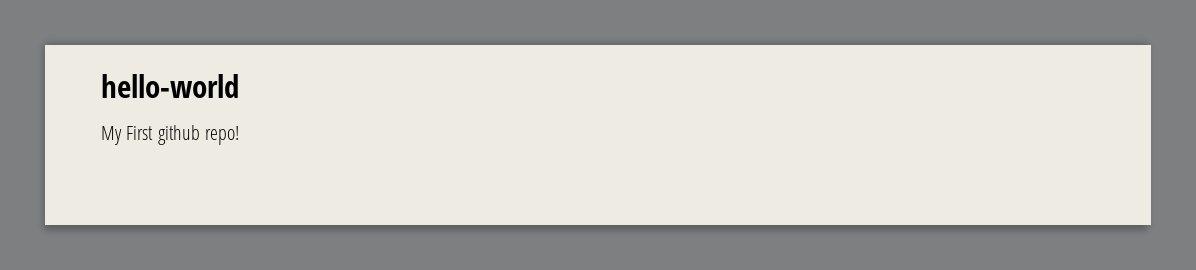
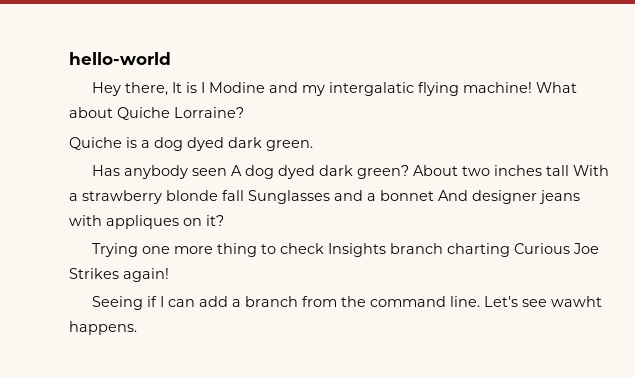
- My First github repo!
+ Hey there, It is I Modine and my intergalatic flying machine! What about Quiche Lorraine?
+ Quiche is a dog dyed dark green.
+ Has anybody seen A dog dyed dark green? About two inches tall With a strawberry blonde fall Sunglasses and a bonnet And designer jeans with appliques on it?
+ Trying one more thing to check Insights branch charting Curious Joe Strikes again!
+ Seeing if I can add a branch from the command line. Let's see wawht happens.

